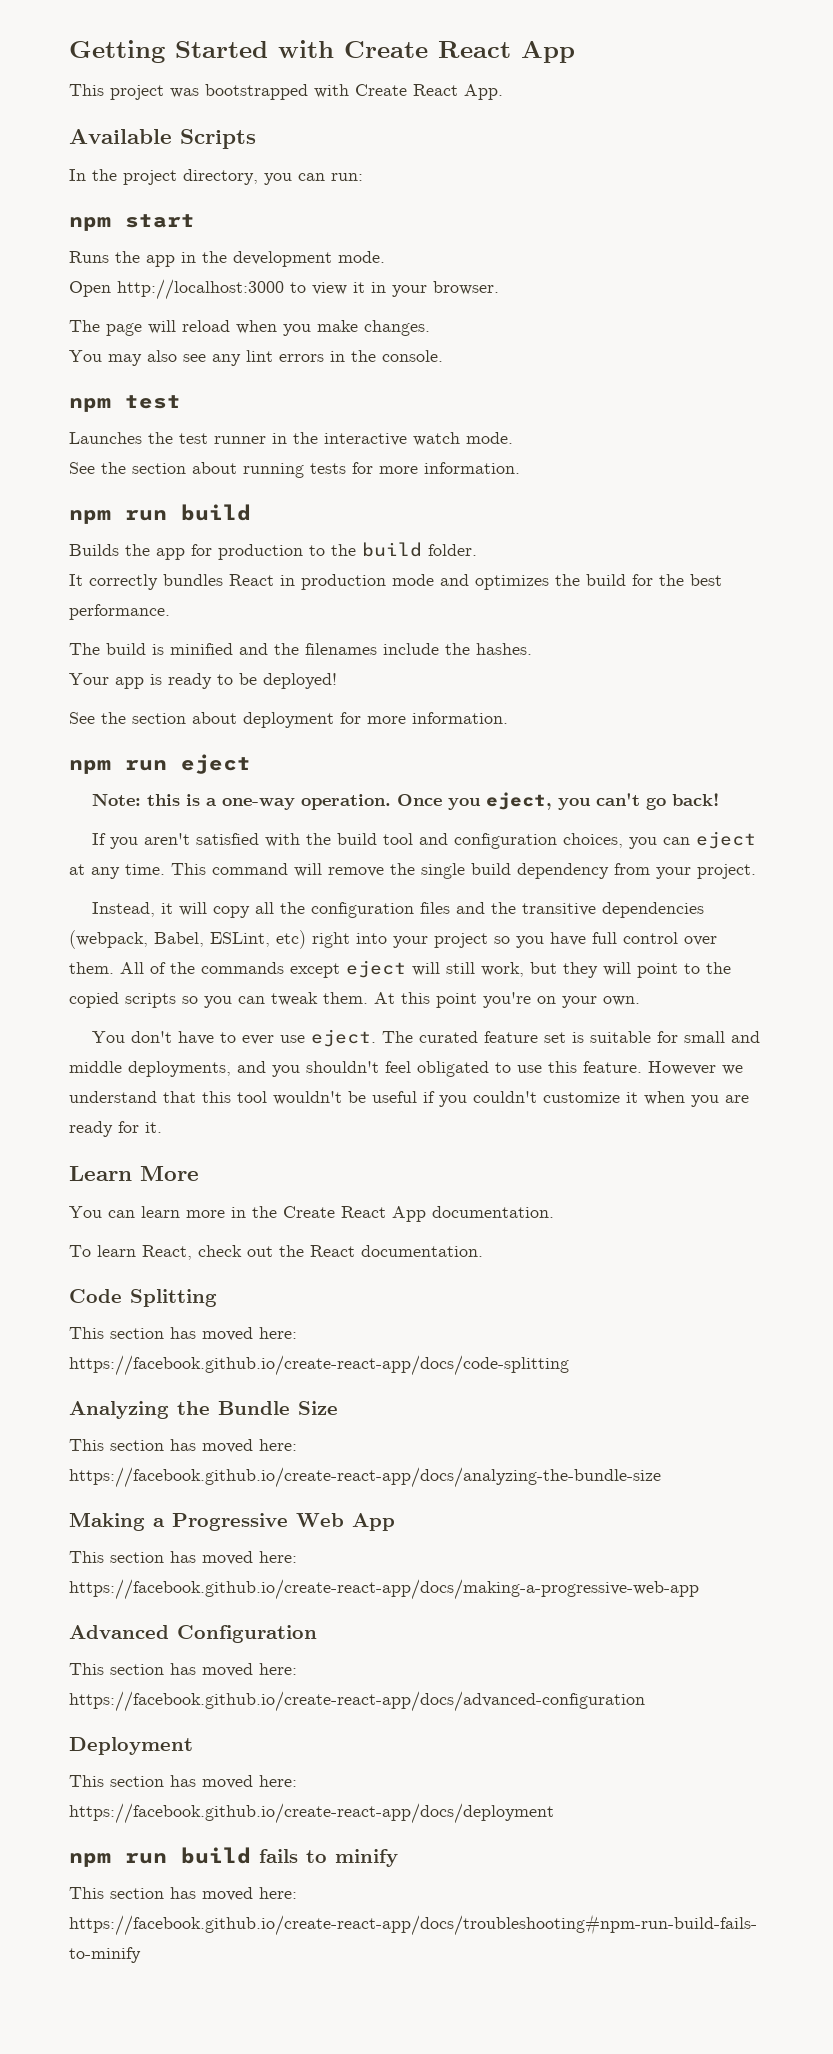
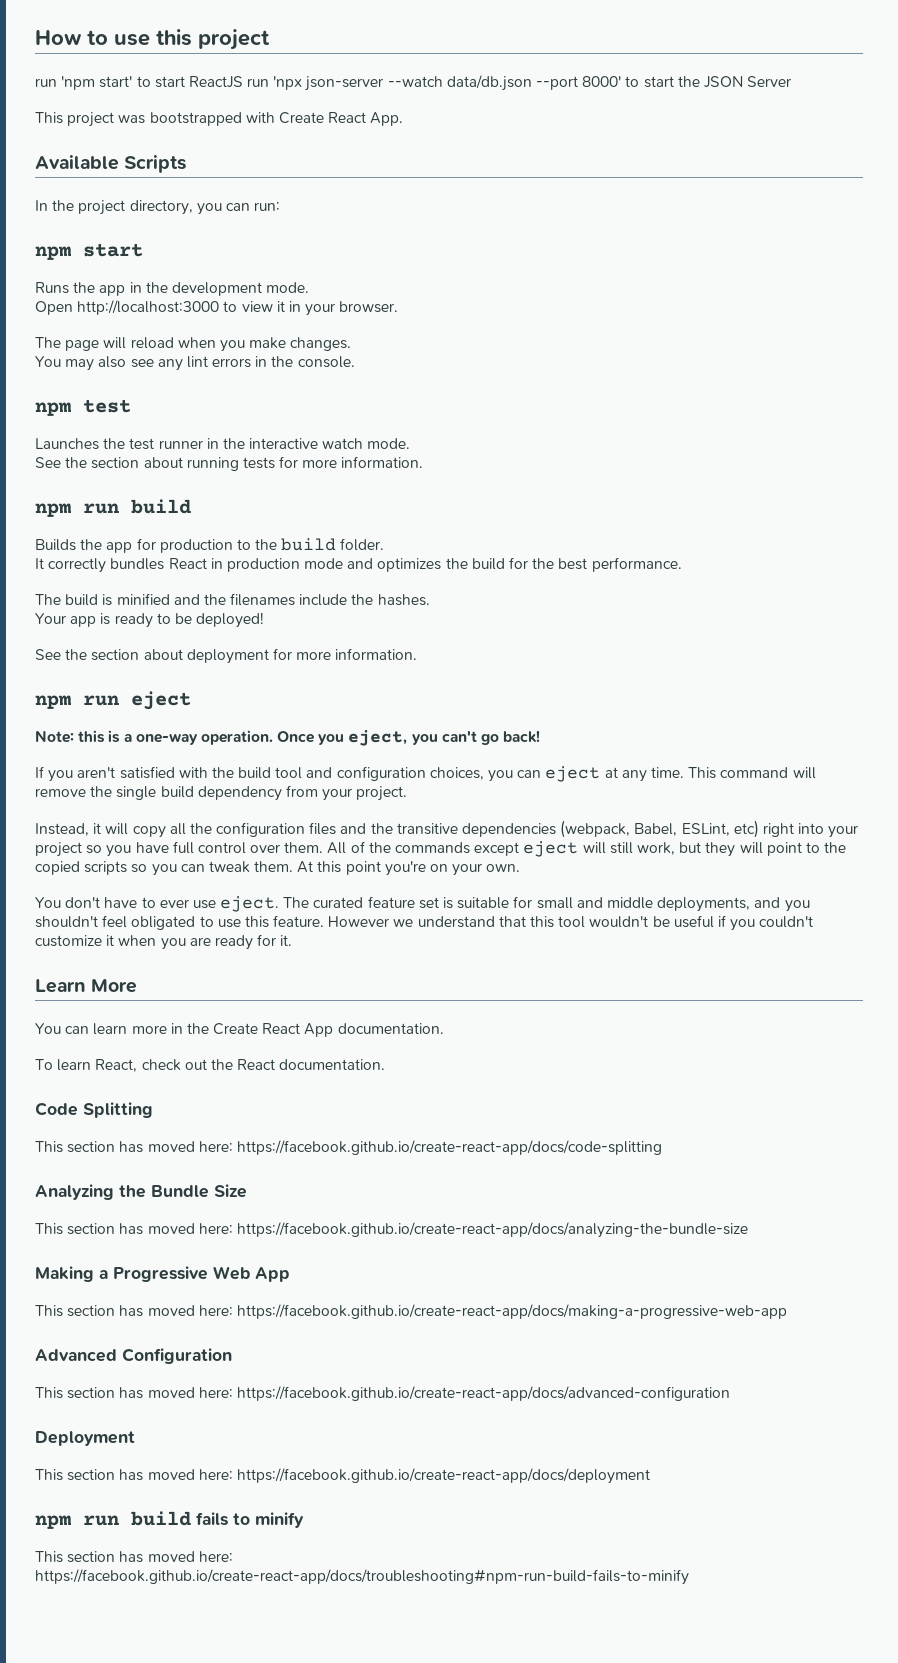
- Getting Started with Create React App
+ How to use this project
+ run 'npm start' to start ReactJS run 'npx json-server --watch data/db.json --port 8000' to start the JSON Server

